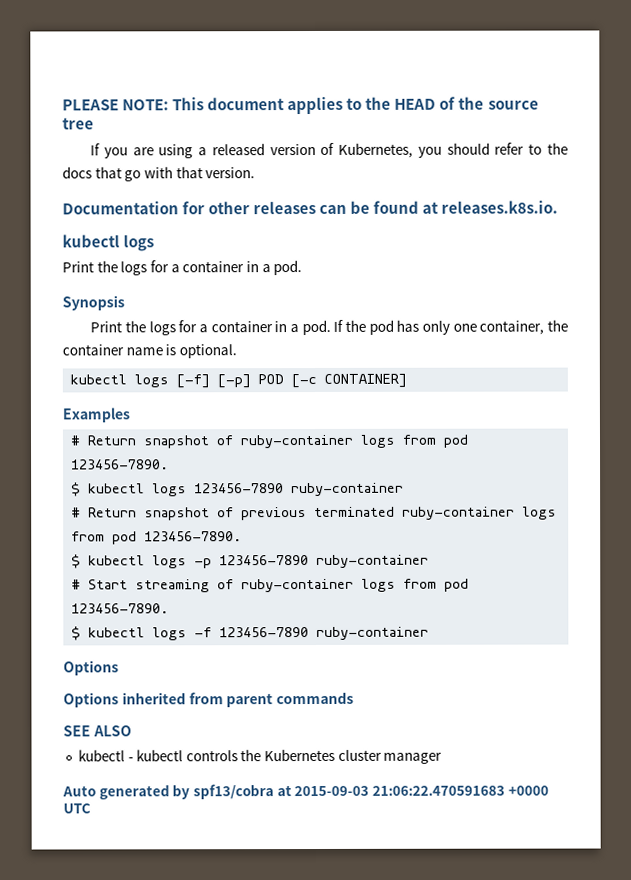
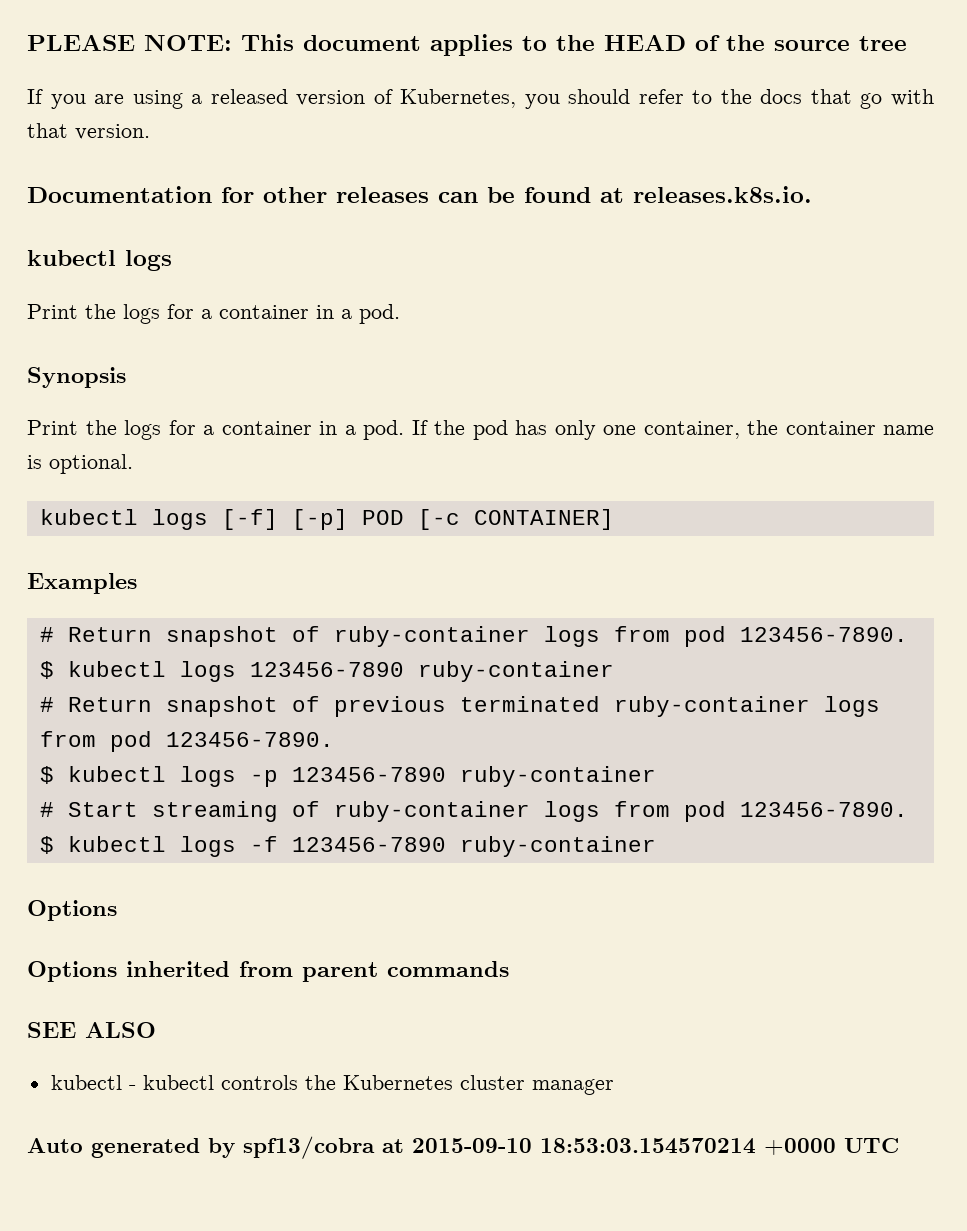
- Auto generated by spf13/cobra at 2015-09-03 21:06:22.470591683 +0000 UTC
+ Auto generated by spf13/cobra at 2015-09-10 18:53:03.154570214 +0000 UTC

